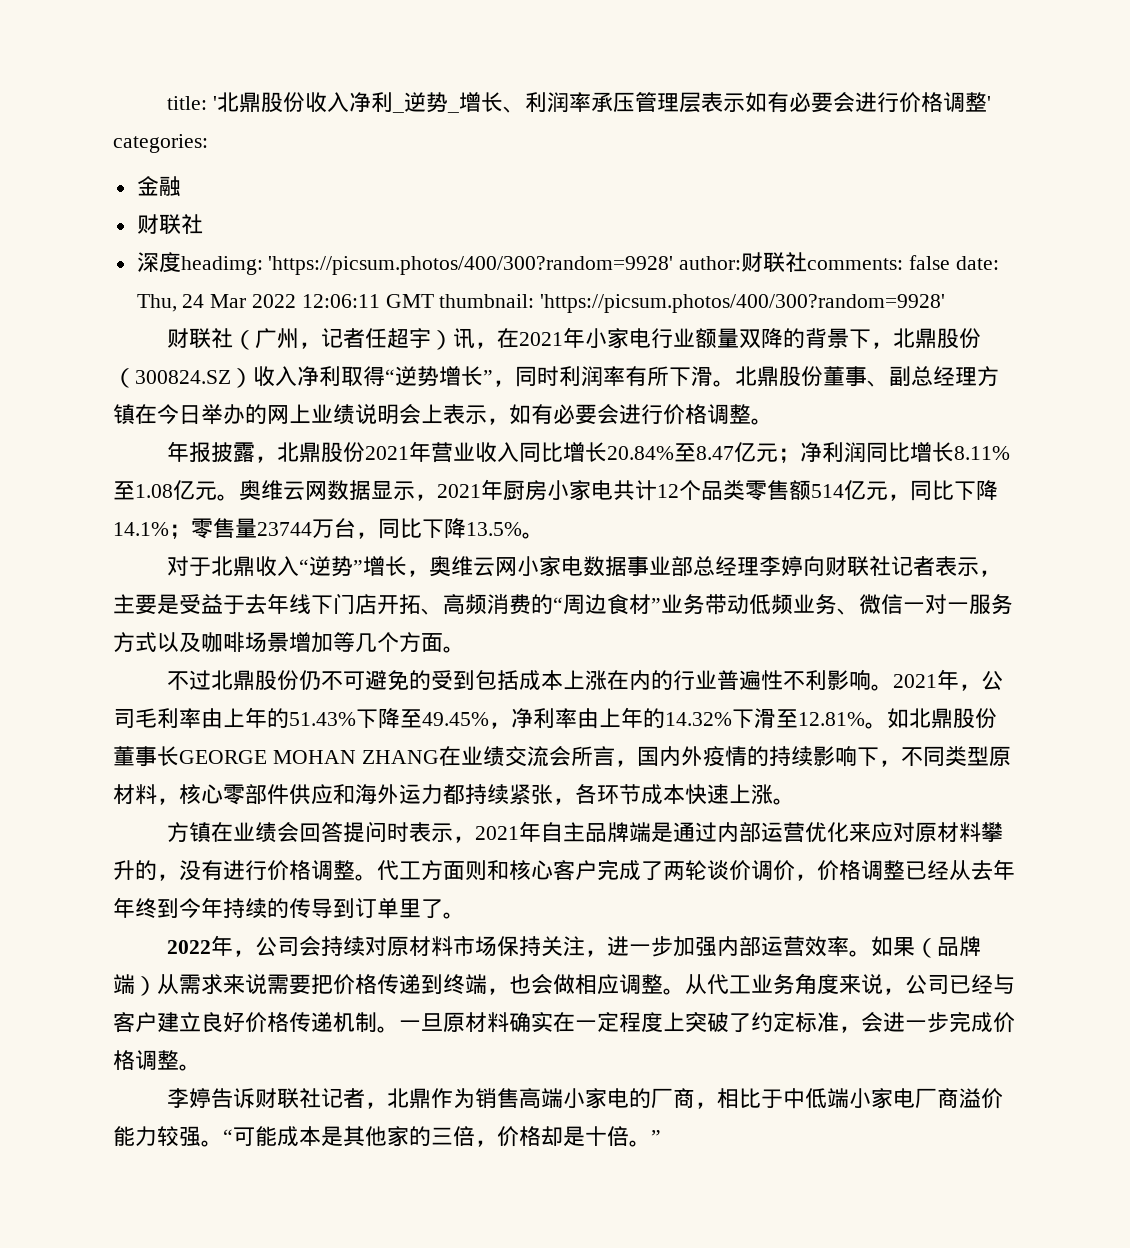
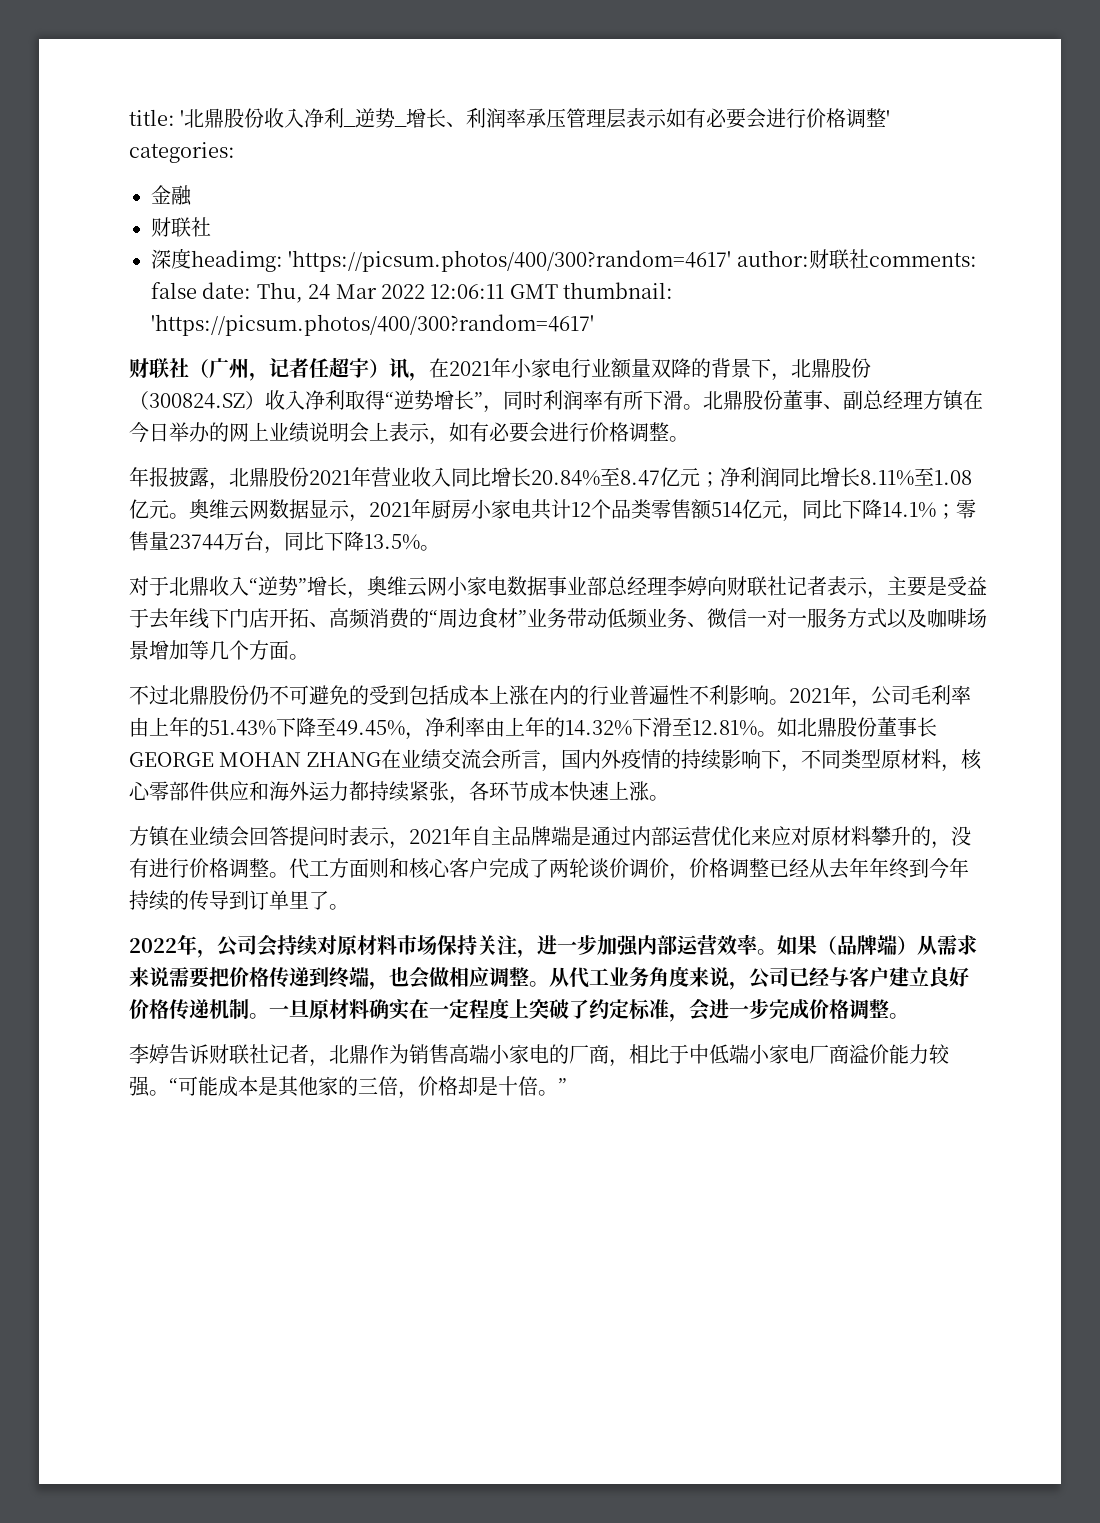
- 深度headimg: 'https://picsum.photos/400/300?random=9928' author:财联社comments: false date: Thu, 24 Mar 2022 12:06:11 GMT thumbnail: 'https://picsum.photos/400/300?random=9928'
+ 深度headimg: 'https://picsum.photos/400/300?random=4617' author:财联社comments: false date: Thu, 24 Mar 2022 12:06:11 GMT thumbnail: 'https://picsum.photos/400/300?random=4617'

